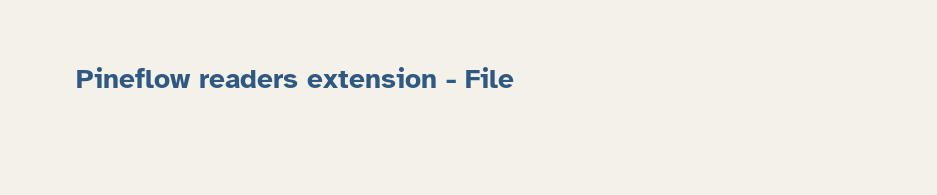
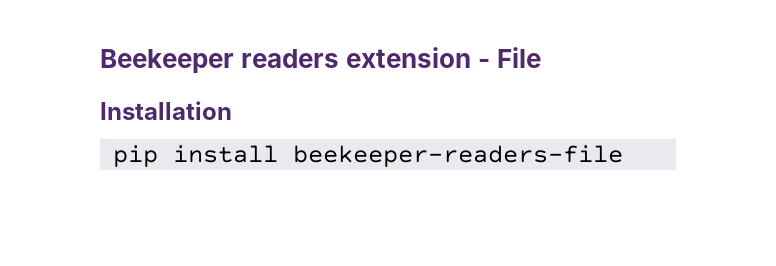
- Pineflow readers extension - File
+ Beekeeper readers extension - File
+ Installation
+ pip install beekeeper-readers-file

